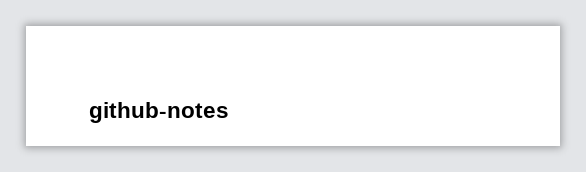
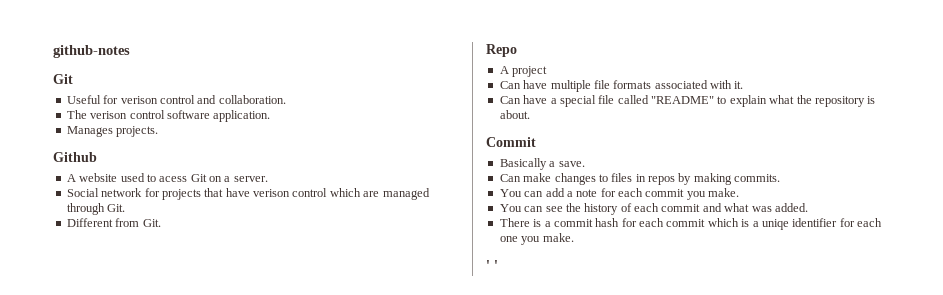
  github-notes
+ Git
+ Useful for verison control and collaboration.
+ The verison control software application.
+ Manages projects.
+ Github
+ A website used to acess Git on a server.
+ Social network for projects that have verison control which are managed through Git.
+ Different from Git.
+ Repo
+ A project
+ Can have multiple file formats associated with it.
+ Can have a special file called "README" to explain what the repository is about.
+ Commit
+ Basically a save.
+ Can make changes to files in repos by making commits.
+ You can add a note for each commit you make.
+ You can see the history of each commit and what was added.
+ There is a commit hash for each commit which is a uniqe identifier for each one you make.
+ ' '

